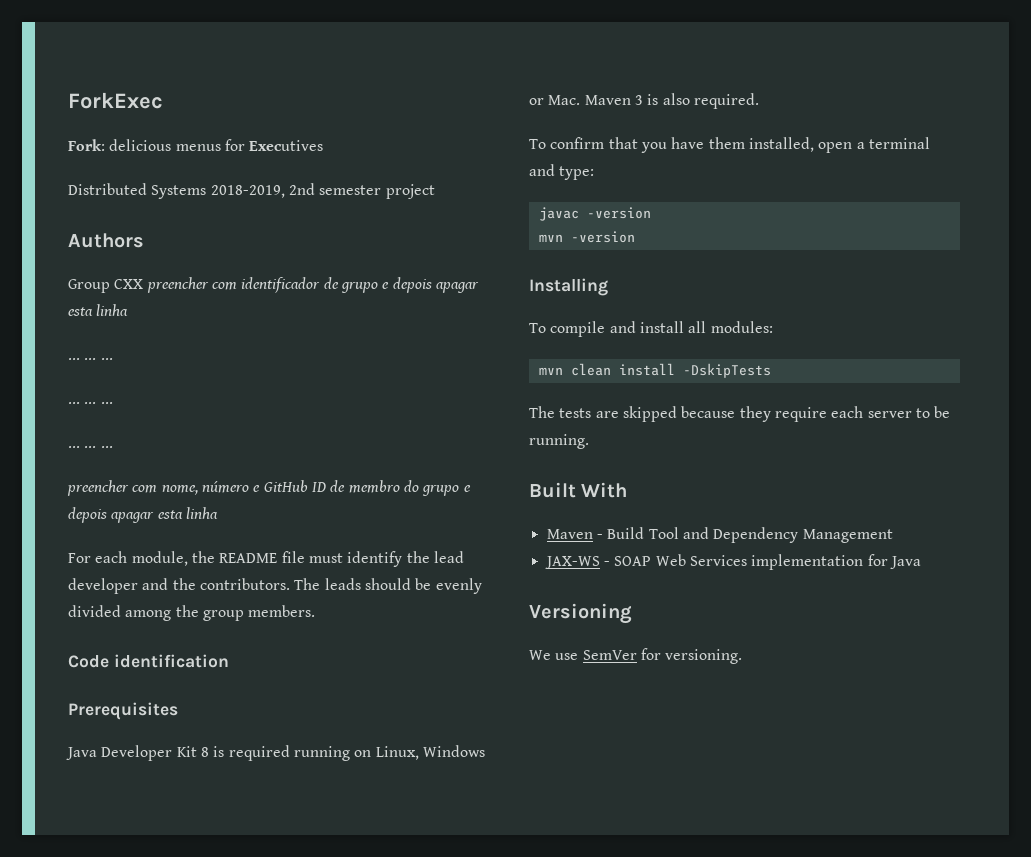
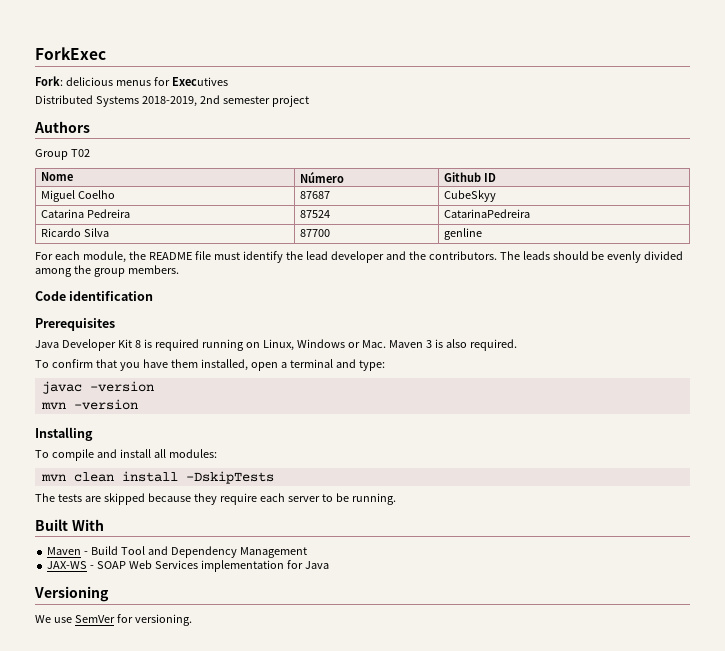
- Group CXX preencher com identificador de grupo e depois apagar esta linha
- ... ... ...
- ... ... ...
- ... ... ...
- preencher com nome, número e GitHub ID de membro do grupo e depois apagar esta linha
+ Group T02
+ Nome | Número | Github ID
+ Miguel Coelho | 87687 | CubeSkyy
+ Catarina Pedreira | 87524 | CatarinaPedreira
+ Ricardo Silva | 87700 | genline

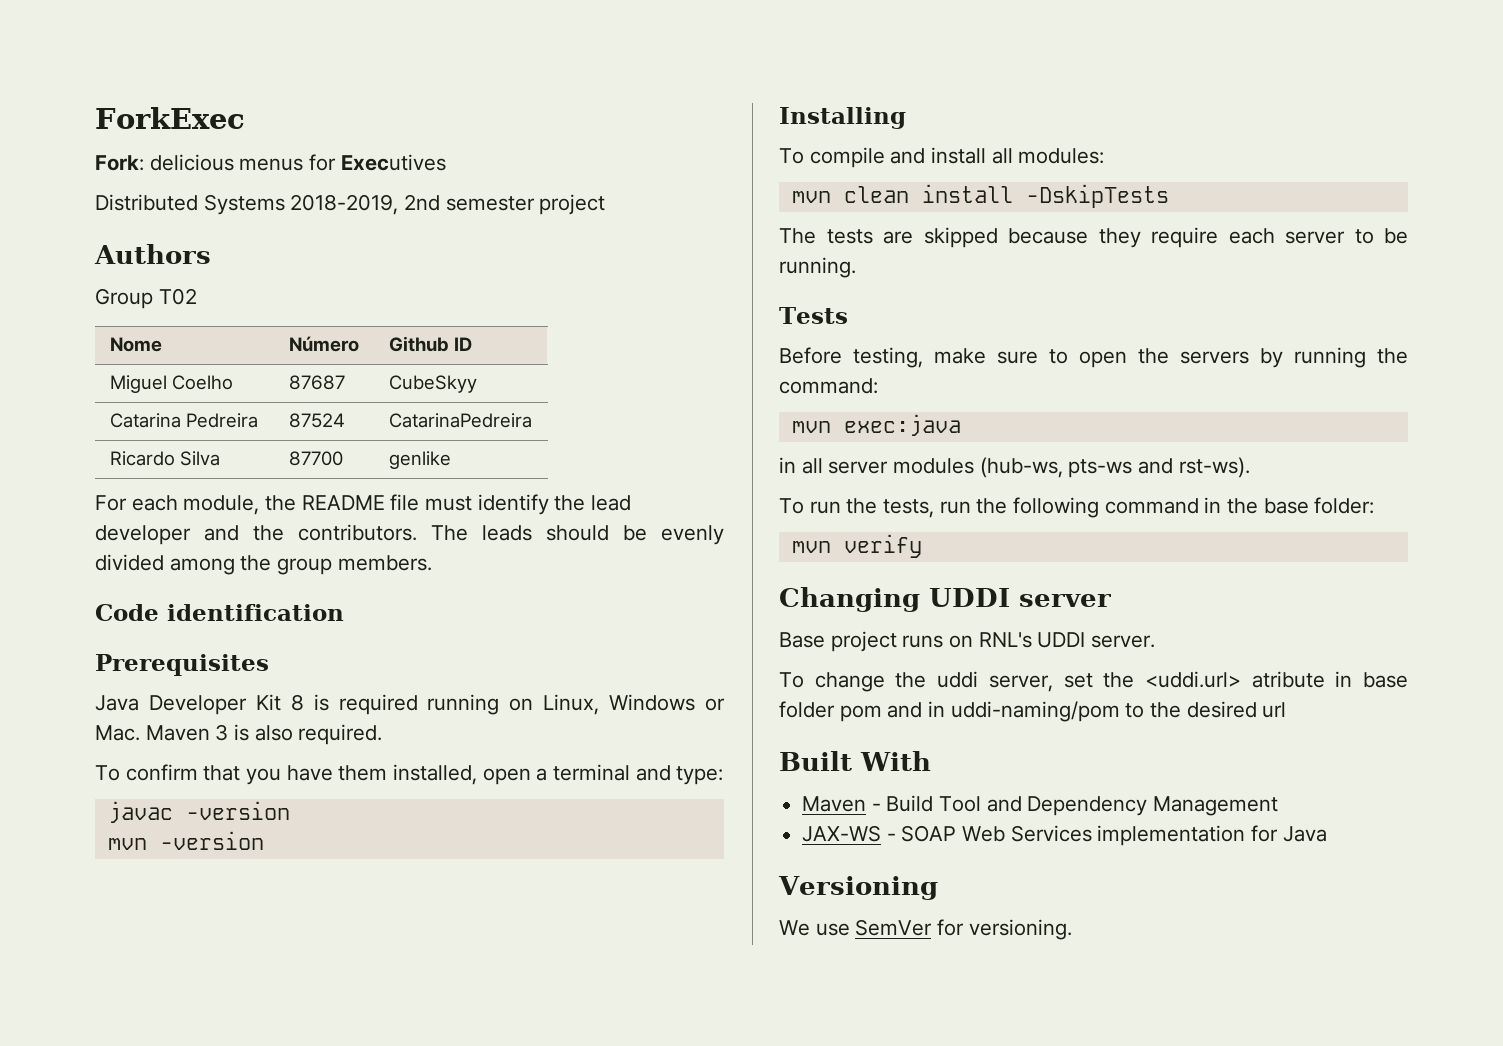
- Ricardo Silva | 87700 | genline
+ Ricardo Silva | 87700 | genlike
+ Tests
+ Before testing, make sure to open the servers by running the command:
+ mvn exec:java
+ in all server modules (hub-ws, pts-ws and rst-ws).
+ To run the tests, run the following command in the base folder:
+ mvn verify
+ Changing UDDI server
+ Base project runs on RNL's UDDI server.
+ To change the uddi server, set the <uddi.url> atribute in base folder pom and in uddi-naming/pom to the desired url

